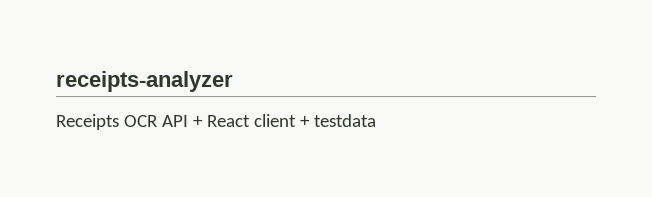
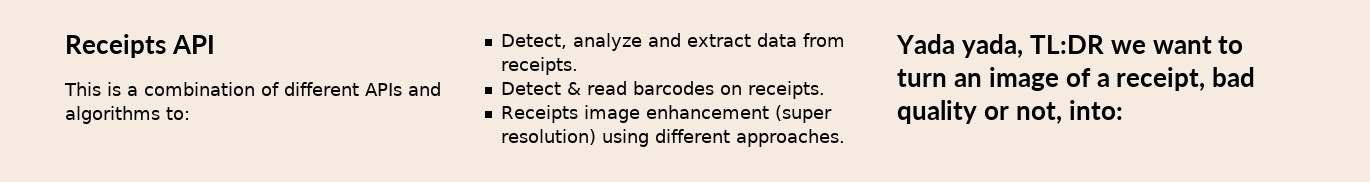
- receipts-analyzer
- Receipts OCR API + React client + testdata
+ Receipts API
+ This is a combination of different APIs and algorithms to:
+ Detect, analyze and extract data from receipts.
+ Detect & read barcodes on receipts.
+ Receipts image enhancement (super resolution) using different approaches.
+ Yada yada, TL:DR we want to turn an image of a receipt, bad quality or not, into:

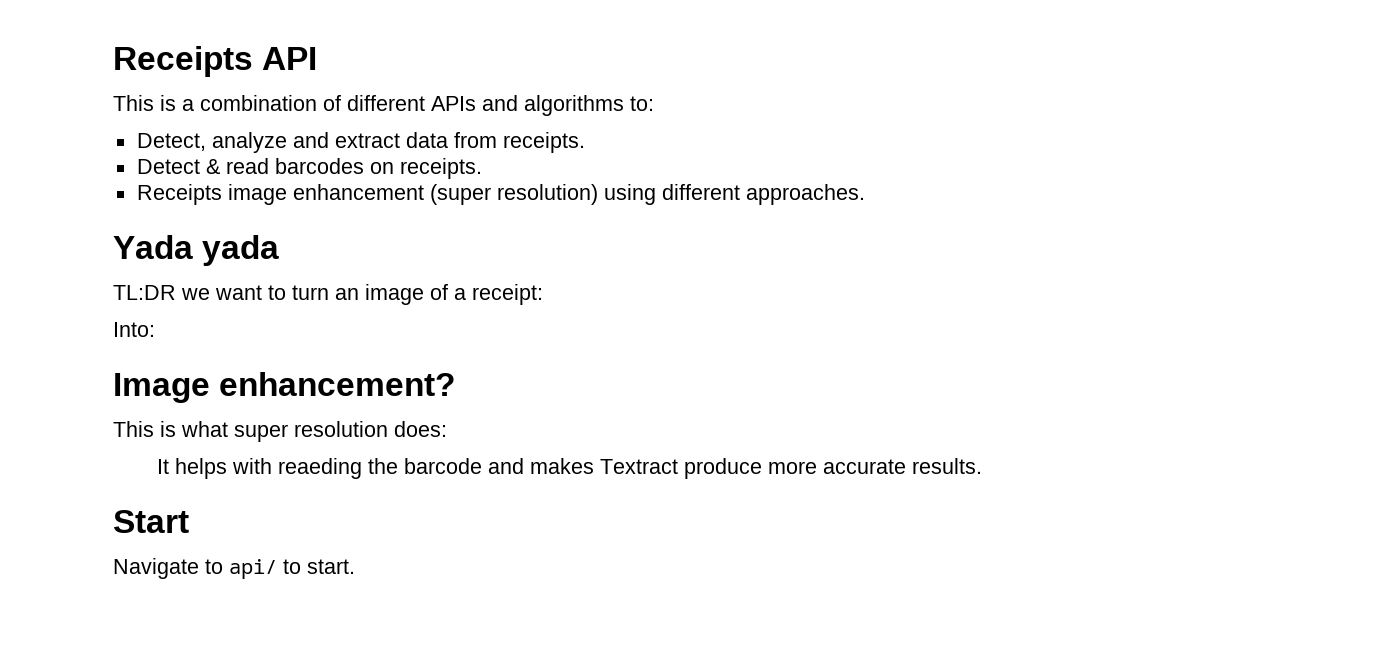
- Yada yada, TL:DR we want to turn an image of a receipt, bad quality or not, into:
+ Yada yada
+ TL:DR we want to turn an image of a receipt:
+ Into:
+ Image enhancement?
+ This is what super resolution does:
+ It helps with reaeding the barcode and makes Textract produce more accurate results.
+ Start
+ Navigate to api/ to start.

